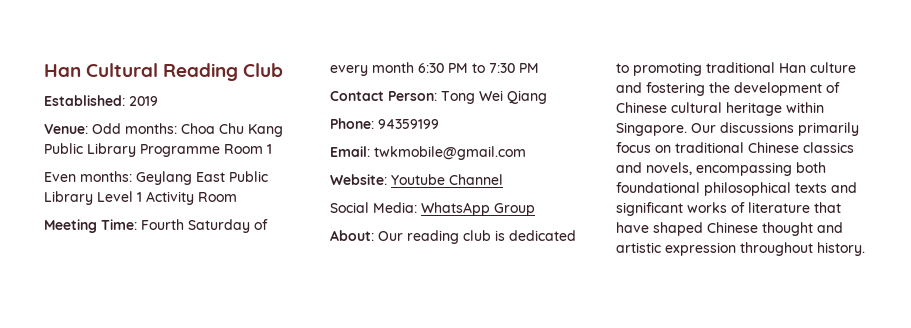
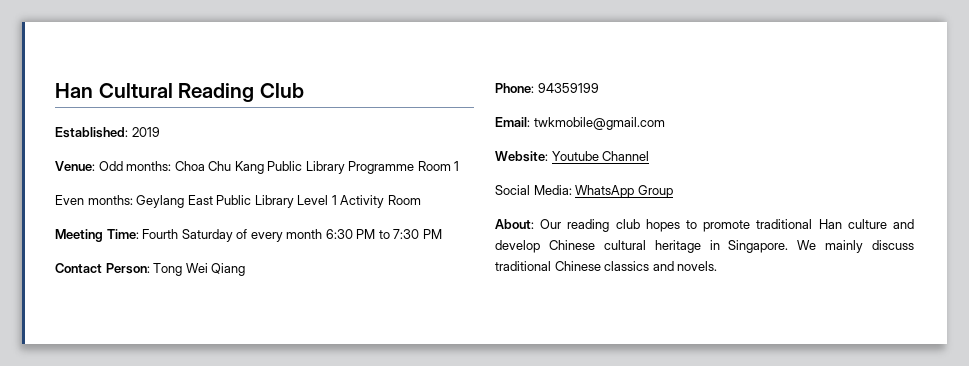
- About: Our reading club is dedicated to promoting traditional Han culture and fostering the development of Chinese cultural heritage within Singapore. Our discussions primarily focus on traditional Chinese classics and novels, encompassing both foundational philosophical texts and significant works of literature that have shaped Chinese thought and artistic expression throughout history.
+ About: Our reading club hopes to promote traditional Han culture and develop Chinese cultural heritage in Singapore. We mainly discuss traditional Chinese classics and novels.

